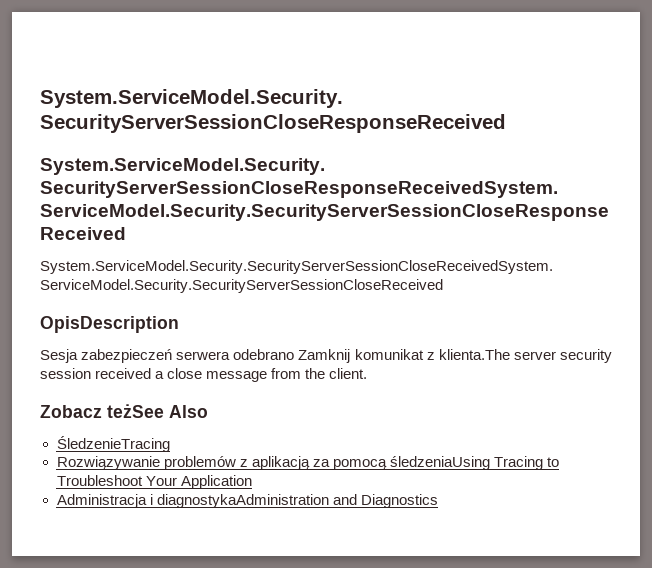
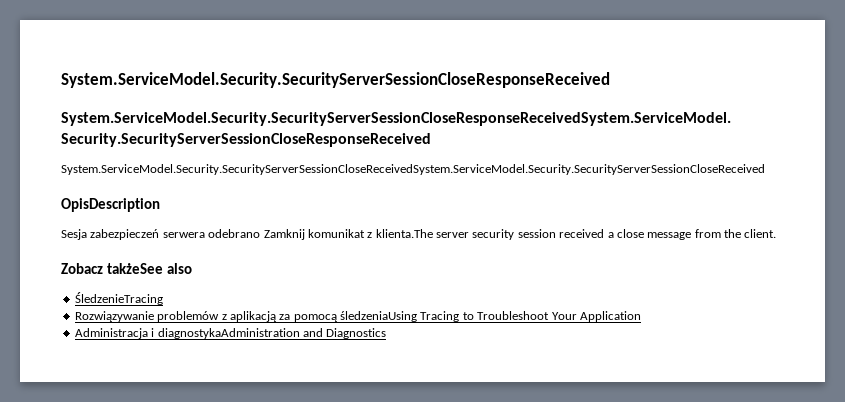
- Zobacz teżSee Also
+ Zobacz takżeSee also

